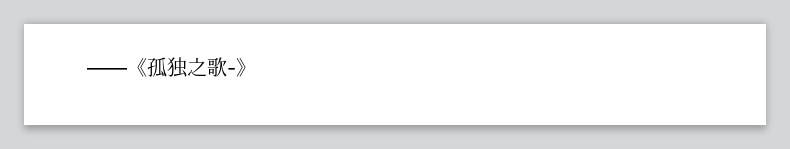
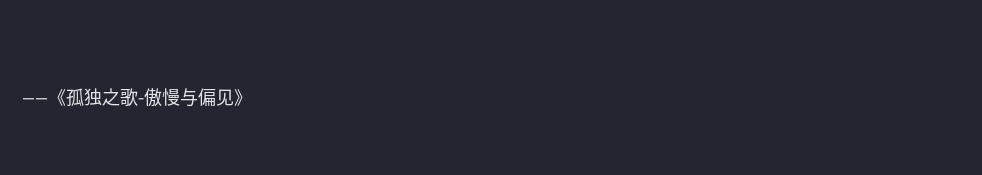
- ——《孤独之歌-》
+ ——《孤独之歌-傲慢与偏见》

